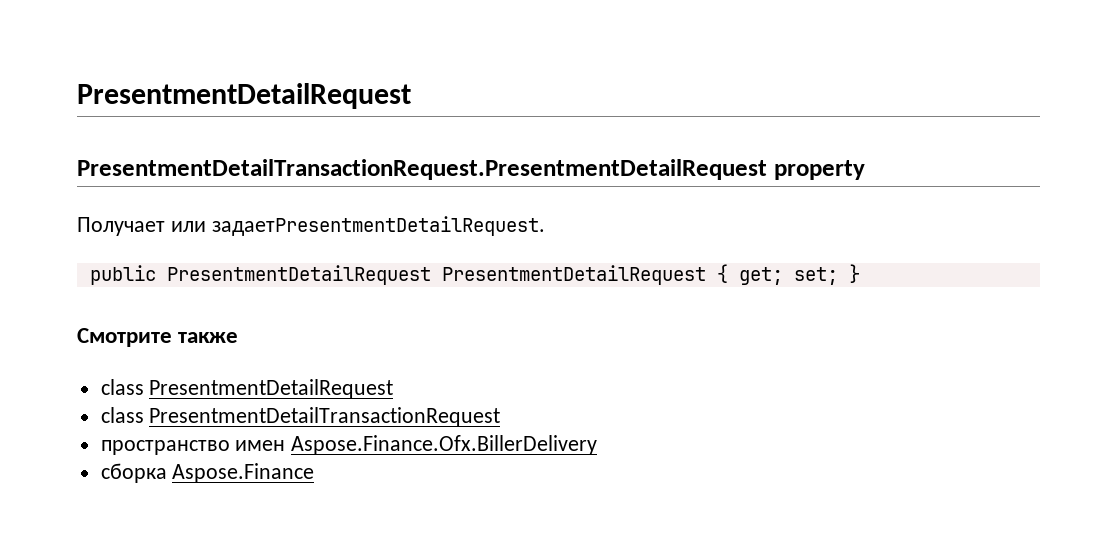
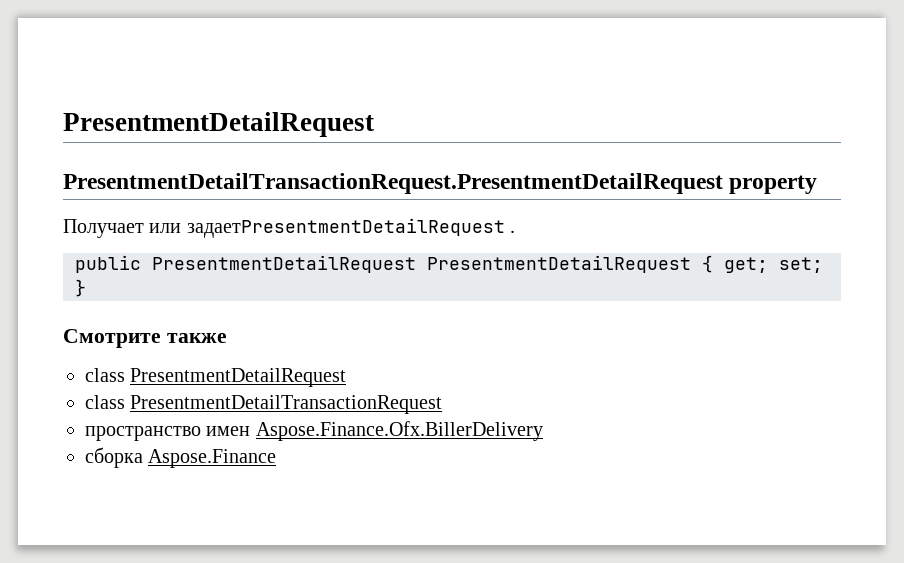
- Получает или задаетPresentmentDetailRequest.
+ Получает или задаетPresentmentDetailRequest .

